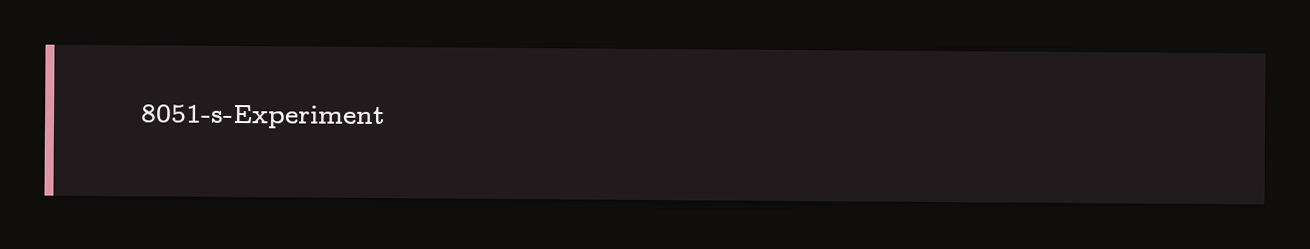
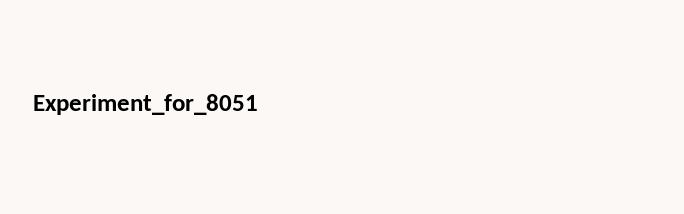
- 8051-s-Experiment
+ Experiment_for_8051

